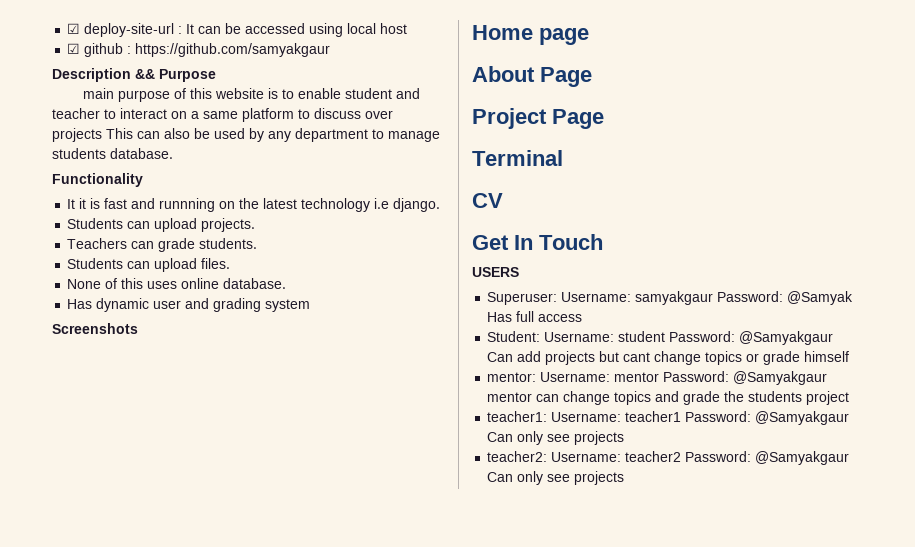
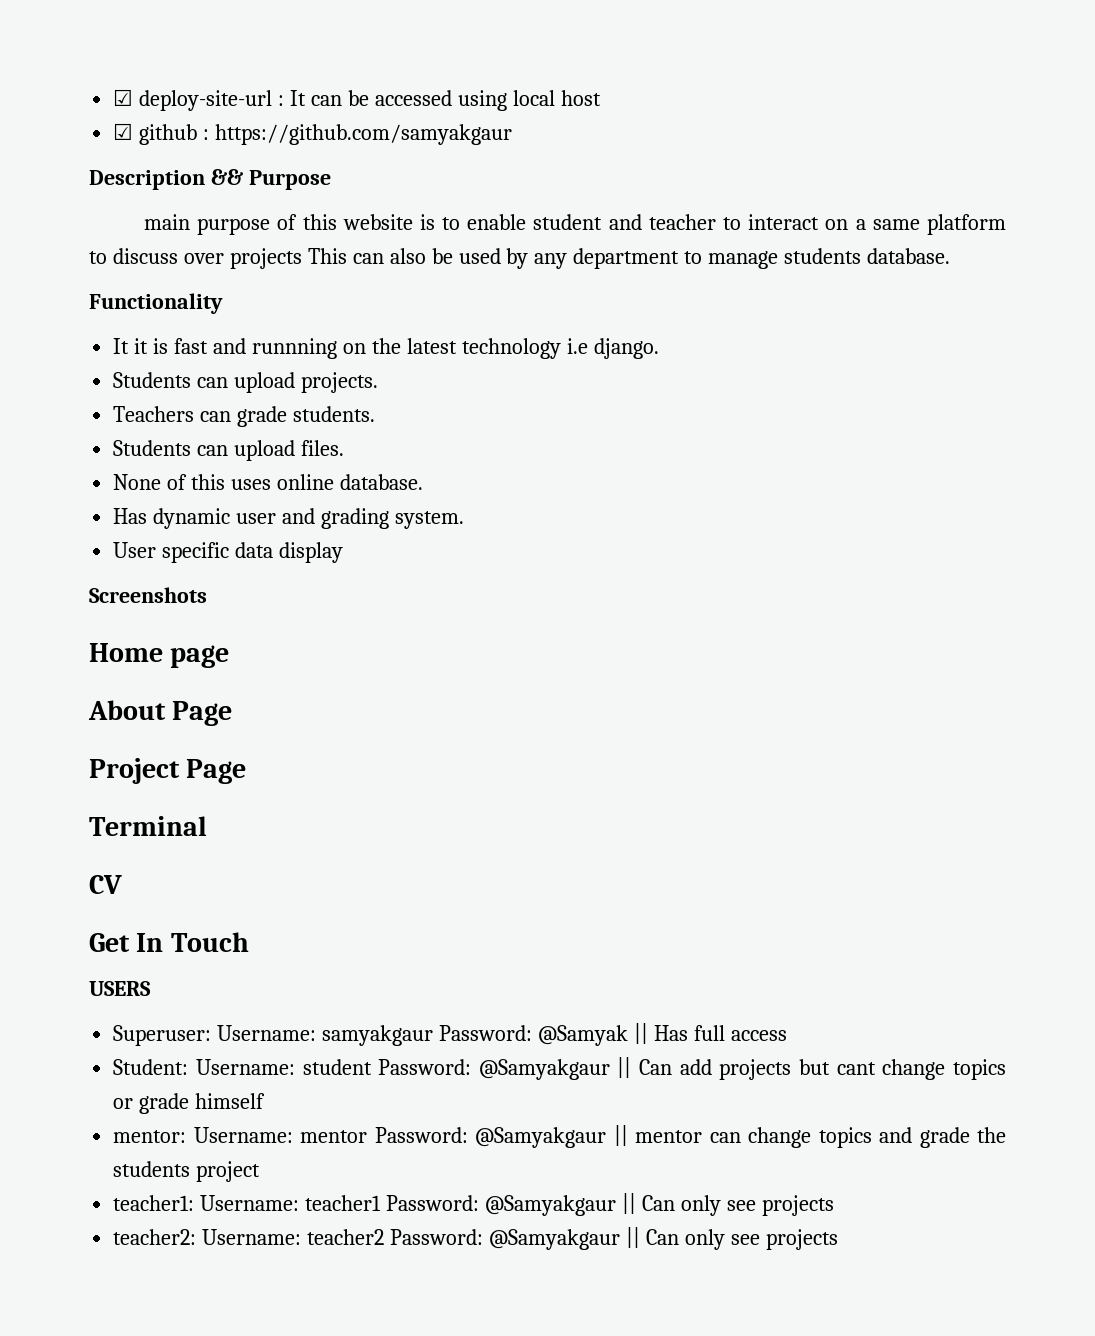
- Has dynamic user and grading system
+ Has dynamic user and grading system.
+ User specific data display
- Superuser: Username: samyakgaur Password: @Samyak Has full access
+ Superuser: Username: samyakgaur Password: @Samyak || Has full access
- Student: Username: student Password: @Samyakgaur Can add projects but cant change topics or grade himself
+ Student: Username: student Password: @Samyakgaur || Can add projects but cant change topics or grade himself
- mentor: Username: mentor Password: @Samyakgaur mentor can change topics and grade the students project
+ mentor: Username: mentor Password: @Samyakgaur || mentor can change topics and grade the students project
- teacher1: Username: teacher1 Password: @Samyakgaur Can only see projects
+ teacher1: Username: teacher1 Password: @Samyakgaur || Can only see projects
- teacher2: Username: teacher2 Password: @Samyakgaur Can only see projects
+ teacher2: Username: teacher2 Password: @Samyakgaur || Can only see projects

